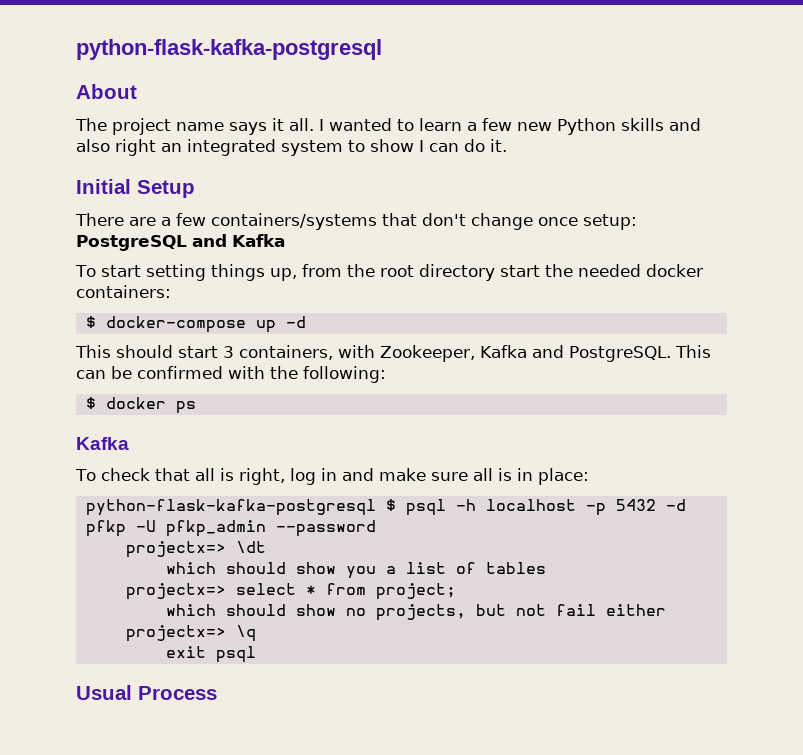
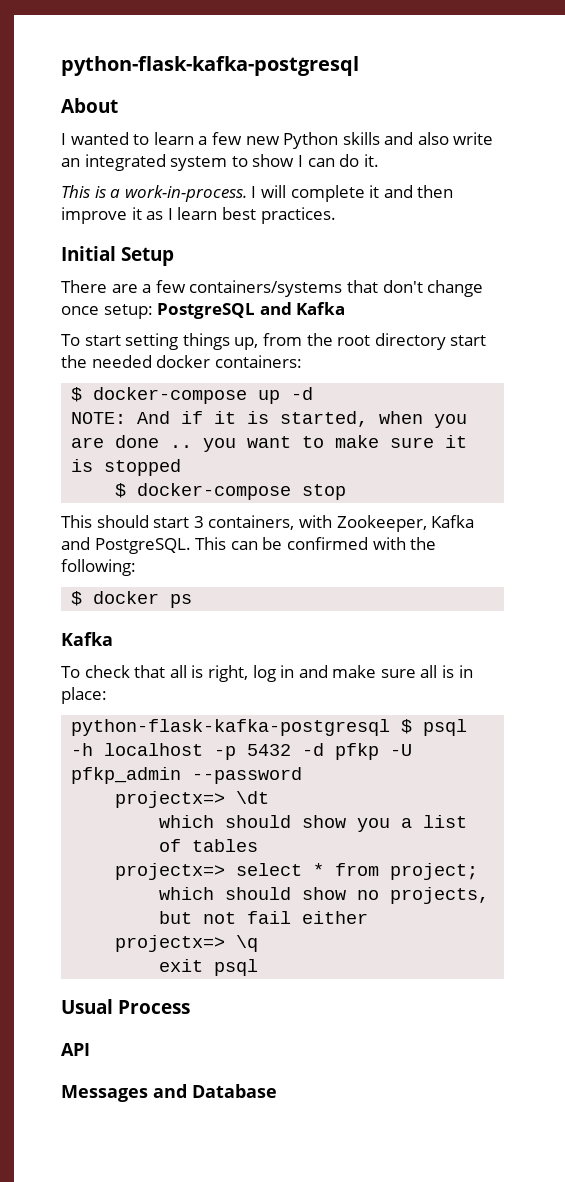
- The project name says it all. I wanted to learn a few new Python skills and also right an integrated system to show I can do it.
+ I wanted to learn a few new Python skills and also write an integrated system to show I can do it.
+ This is a work-in-process. I will complete it and then improve it as I learn best practices.
+ NOTE: And if it is started, when you are done .. you want to make sure it is stopped
+ $ docker-compose stop
+ API
+ Messages and Database

